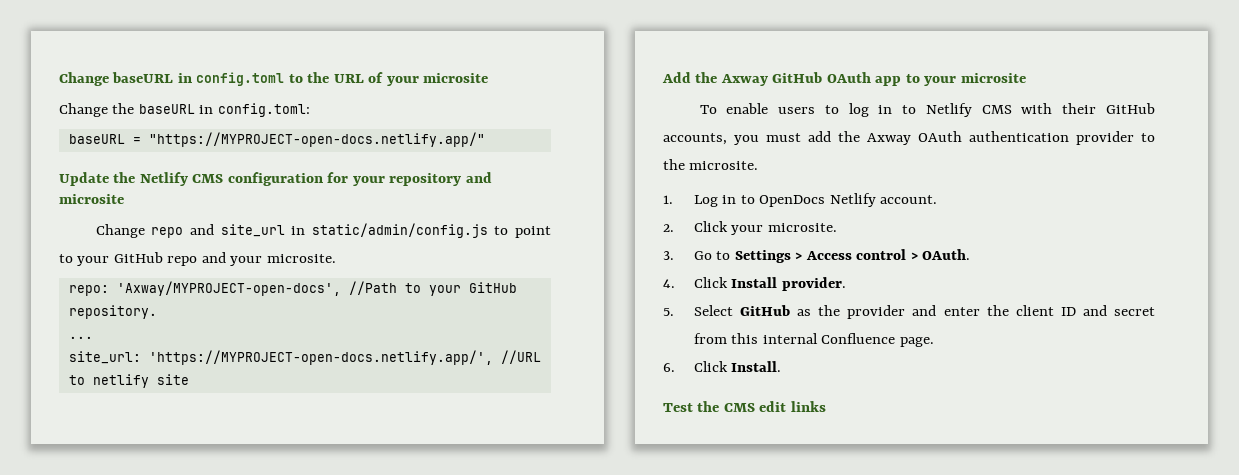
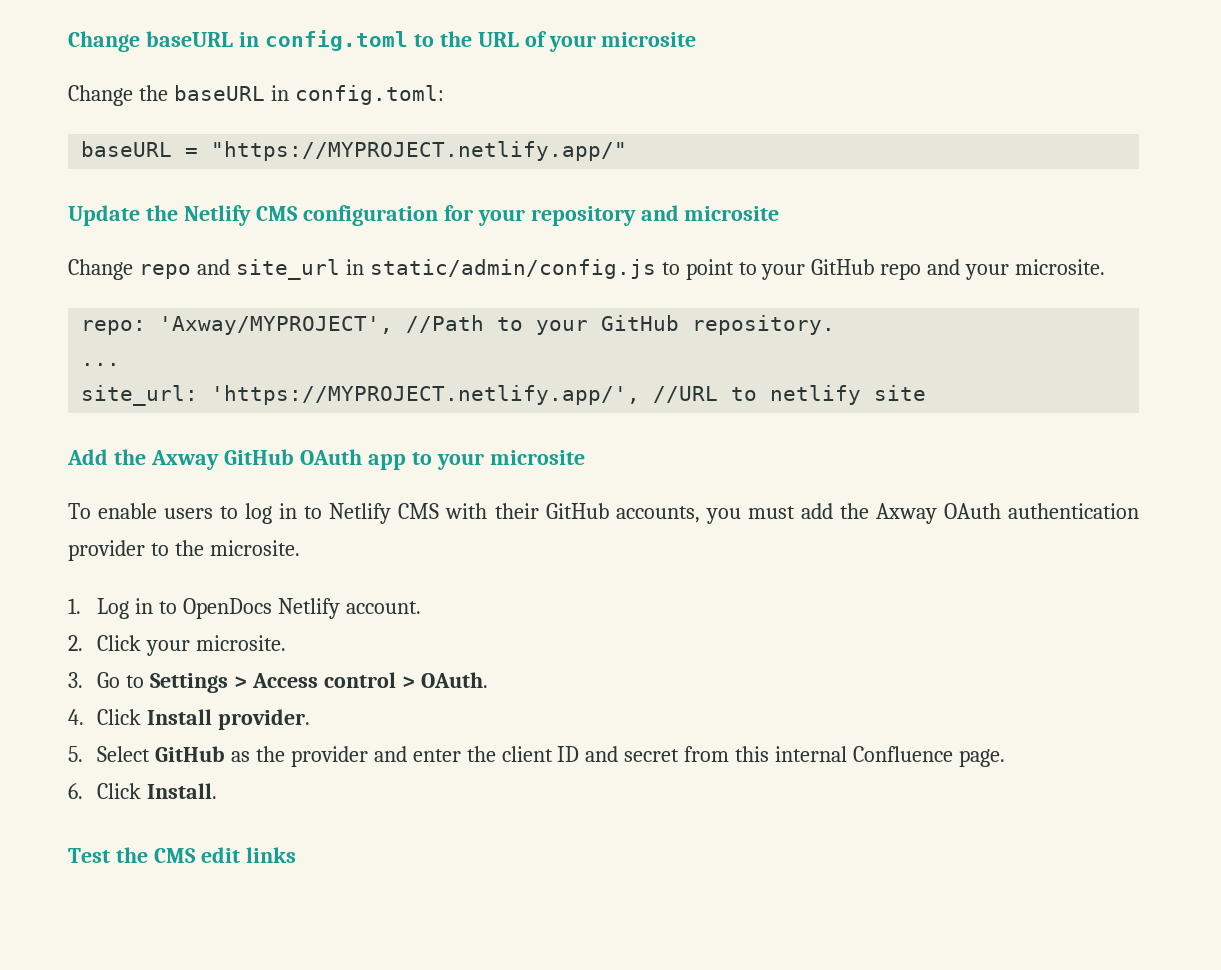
- baseURL = "https://MYPROJECT-open-docs.netlify.app/"
+ baseURL = "https://MYPROJECT.netlify.app/"
- repo: 'Axway/MYPROJECT-open-docs', //Path to your GitHub repository.
+ repo: 'Axway/MYPROJECT', //Path to your GitHub repository.
- site_url: 'https://MYPROJECT-open-docs.netlify.app/', //URL to netlify site
+ site_url: 'https://MYPROJECT.netlify.app/', //URL to netlify site

